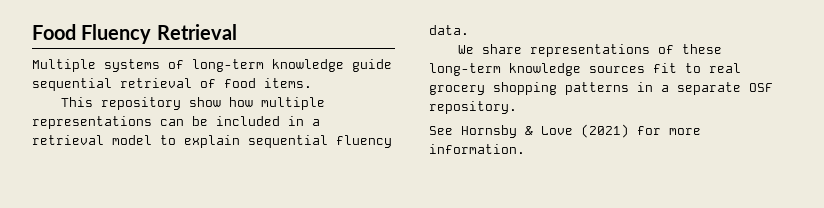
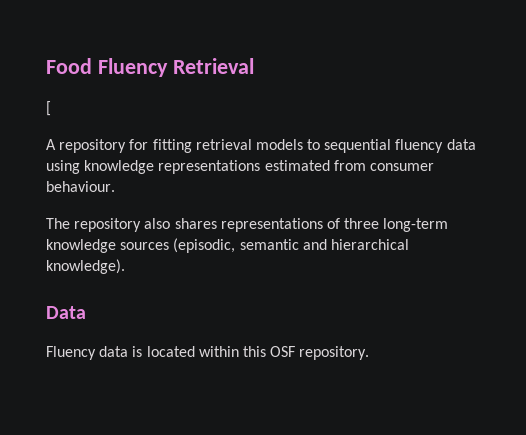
- Multiple systems of long-term knowledge guide sequential retrieval of food items.
- This repository show how multiple representations can be included in a retrieval model to explain sequential fluency data.
- We share representations of these long-term knowledge sources fit to real grocery shopping patterns in a separate OSF repository.
- See Hornsby & Love (2021) for more information.
+ [
+ A repository for fitting retrieval models to sequential fluency data using knowledge representations estimated from consumer behaviour.
+ The repository also shares representations of three long-term knowledge sources (episodic, semantic and hierarchical knowledge).
+ Data
+ Fluency data is located within this OSF repository.

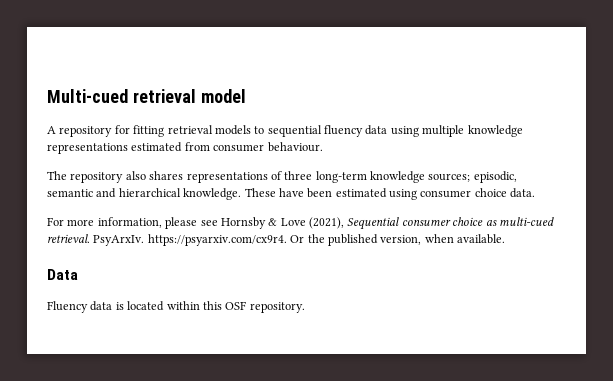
- Food Fluency Retrieval
- [
+ Multi-cued retrieval model
- A repository for fitting retrieval models to sequential fluency data using knowledge representations estimated from consumer behaviour.
+ A repository for fitting retrieval models to sequential fluency data using multiple knowledge representations estimated from consumer behaviour.
- The repository also shares representations of three long-term knowledge sources (episodic, semantic and hierarchical knowledge).
+ The repository also shares representations of three long-term knowledge sources; episodic, semantic and hierarchical knowledge. These have been estimated using consumer choice data.
+ For more information, please see Hornsby & Love (2021), Sequential consumer choice as multi-cued retrieval. PsyArxIv. https://psyarxiv.com/cx9r4. Or the published version, when available.

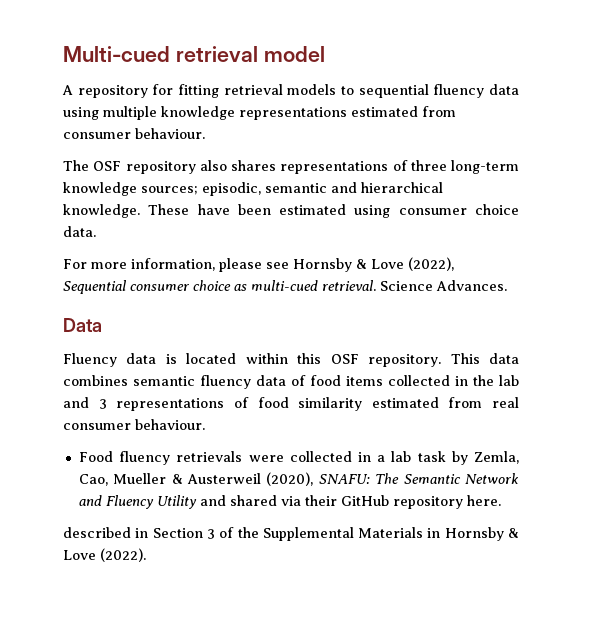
- The repository also shares representations of three long-term knowledge sources; episodic, semantic and hierarchical knowledge.
+ The OSF repository also shares representations of three long-term knowledge sources; episodic, semantic and hierarchical knowledge.
- For more information, please see Hornsby & Love (2021), Sequential consumer choice as multi-cued retrieval.
+ For more information, please see Hornsby & Love (2022), Sequential consumer choice as multi-cued retrieval.
- PsyArxIv. https://psyarxiv.com/cx9r4. Or the published version, when available.
+ Science Advances.
+ This data combines semantic fluency data of food items collected in the lab and 3 representations of food similarity estimated from real consumer behaviour.
+ Food fluency retrievals were collected in a lab task by Zemla, Cao, Mueller & Austerweil (2020), SNAFU: The Semantic Network and Fluency Utility and shared via their GitHub repository here.
+ described in Section 3 of the Supplemental Materials in Hornsby & Love (2022).

